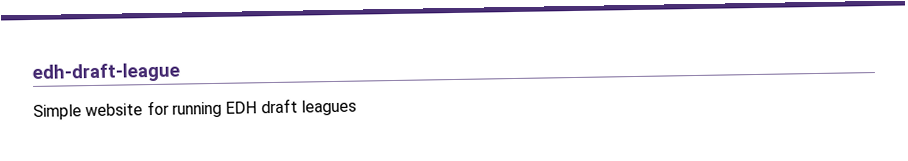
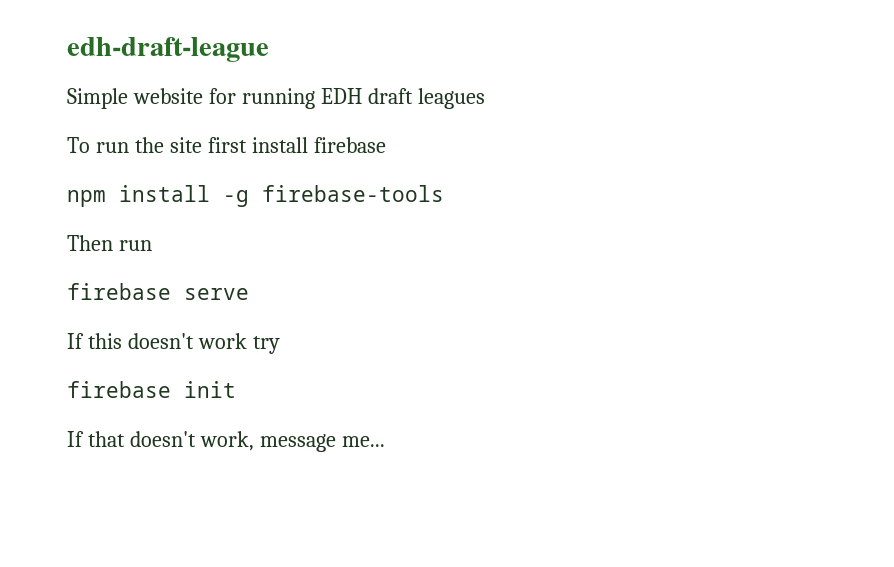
+ To run the site first install firebase
+ npm install -g firebase-tools
+ Then run
+ firebase serve
+ If this doesn't work try
+ firebase init
+ If that doesn't work, message me...

